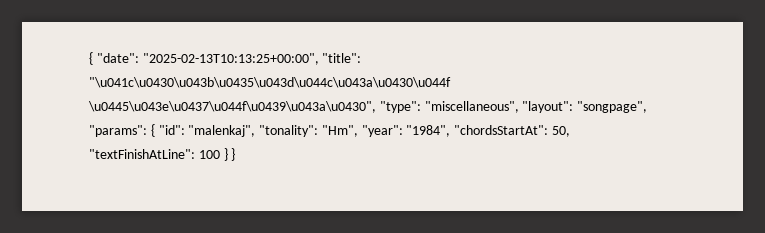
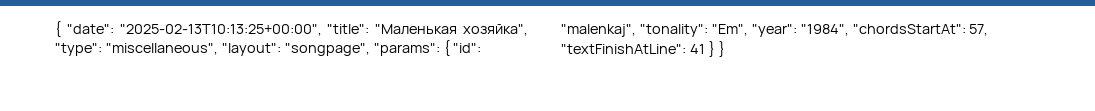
- { "date": "2025-02-13T10:13:25+00:00", "title": "\u041c\u0430\u043b\u0435\u043d\u044c\u043a\u0430\u044f \u0445\u043e\u0437\u044f\u0439\u043a\u0430", "type": "miscellaneous", "layout": "songpage", "params": { "id": "malenkaj", "tonality": "Hm", "year": "1984", "chordsStartAt": 50, "textFinishAtLine": 100 } }
+ { "date": "2025-02-13T10:13:25+00:00", "title": "Маленькая хозяйка", "type": "miscellaneous", "layout": "songpage", "params": { "id": "malenkaj", "tonality": "Em", "year": "1984", "chordsStartAt": 57, "textFinishAtLine": 41 } }

